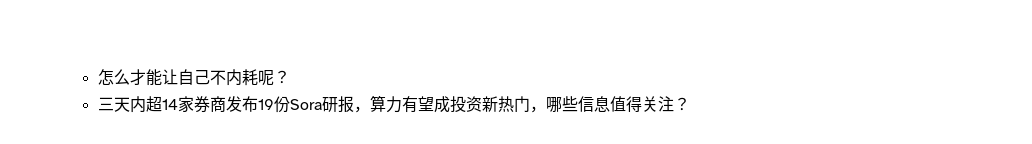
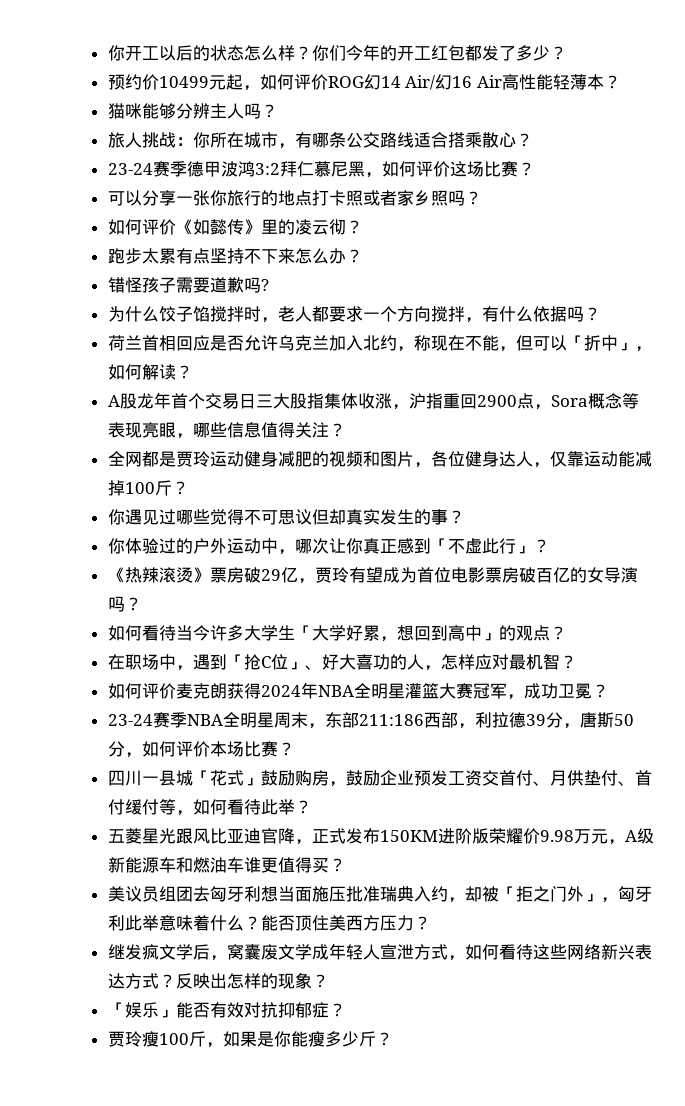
- 怎么才能让自己不内耗呢？
- 三天内超14家券商发布19份Sora研报，算力有望成投资新热门，哪些信息值得关注？
+ 你开工以后的状态怎么样？你们今年的开工红包都发了多少？
+ 预约价10499元起，如何评价ROG幻14 Air/幻16 Air高性能轻薄本？
+ 猫咪能够分辨主人吗？
+ 旅人挑战：你所在城市，有哪条公交路线适合搭乘散心？
+ 23-24赛季德甲波鸿3:2拜仁慕尼黑，如何评价这场比赛？
+ 可以分享一张你旅行的地点打卡照或者家乡照吗？
+ 如何评价《如懿传》里的凌云彻？
+ 跑步太累有点坚持不下来怎么办？
+ 错怪孩子需要道歉吗?
+ 为什么饺子馅搅拌时，老人都要求一个方向搅拌，有什么依据吗？
+ 荷兰首相回应是否允许乌克兰加入北约，称现在不能，但可以「折中」，如何解读？
+ A股龙年首个交易日三大股指集体收涨，沪指重回2900点，Sora概念等表现亮眼，哪些信息值得关注？
+ 全网都是贾玲运动健身减肥的视频和图片，各位健身达人，仅靠运动能减掉100斤？
+ 你遇见过哪些觉得不可思议但却真实发生的事？
+ 你体验过的户外运动中，哪次让你真正感到「不虚此行」？
+ 《热辣滚烫》票房破29亿，贾玲有望成为首位电影票房破百亿的女导演吗？
+ 如何看待当今许多大学生「大学好累，想回到高中」的观点？
+ 在职场中，遇到「抢C位」、好大喜功的人，怎样应对最机智？
+ 如何评价麦克朗获得2024年NBA全明星灌篮大赛冠军，成功卫冕？
+ 23-24赛季NBA全明星周末，东部211:186西部，利拉德39分，唐斯50分，如何评价本场比赛？
+ 四川一县城「花式」鼓励购房，鼓励企业预发工资交首付、月供垫付、首付缓付等，如何看待此举？
+ 五菱星光跟风比亚迪官降，正式发布150KM进阶版荣耀价9.98万元，A级新能源车和燃油车谁更值得买？
+ 美议员组团去匈牙利想当面施压批准瑞典入约，却被「拒之门外」，匈牙利此举意味着什么？能否顶住美西方压力？
+ 继发疯文学后，窝囊废文学成年轻人宣泄方式，如何看待这些网络新兴表达方式？反映出怎样的现象？
+ 「娱乐」能否有效对抗抑郁症？
+ 贾玲瘦100斤，如果是你能瘦多少斤？

